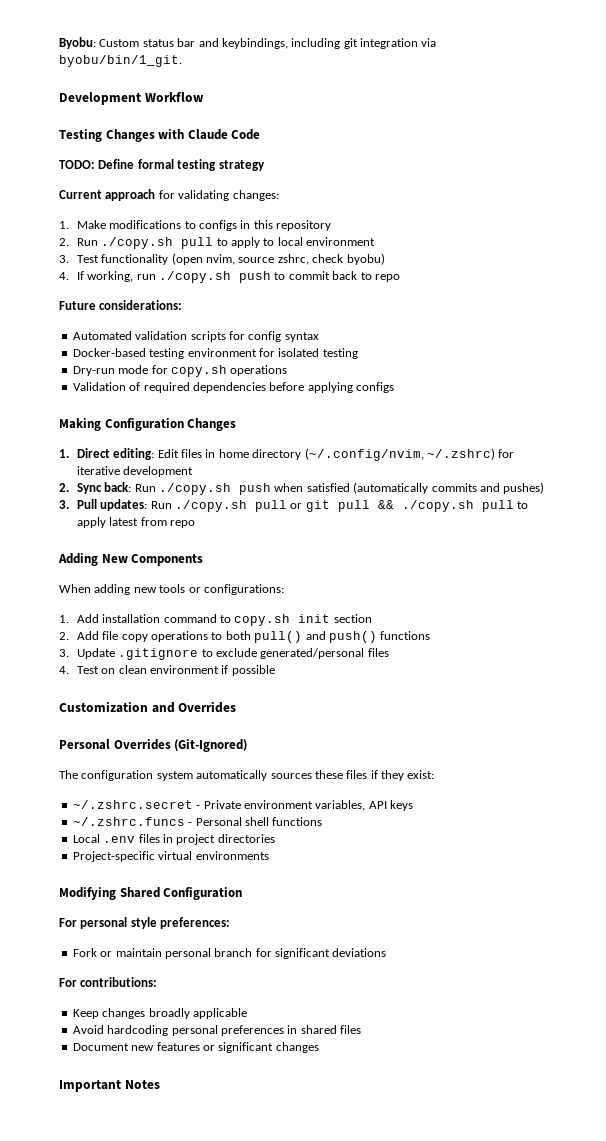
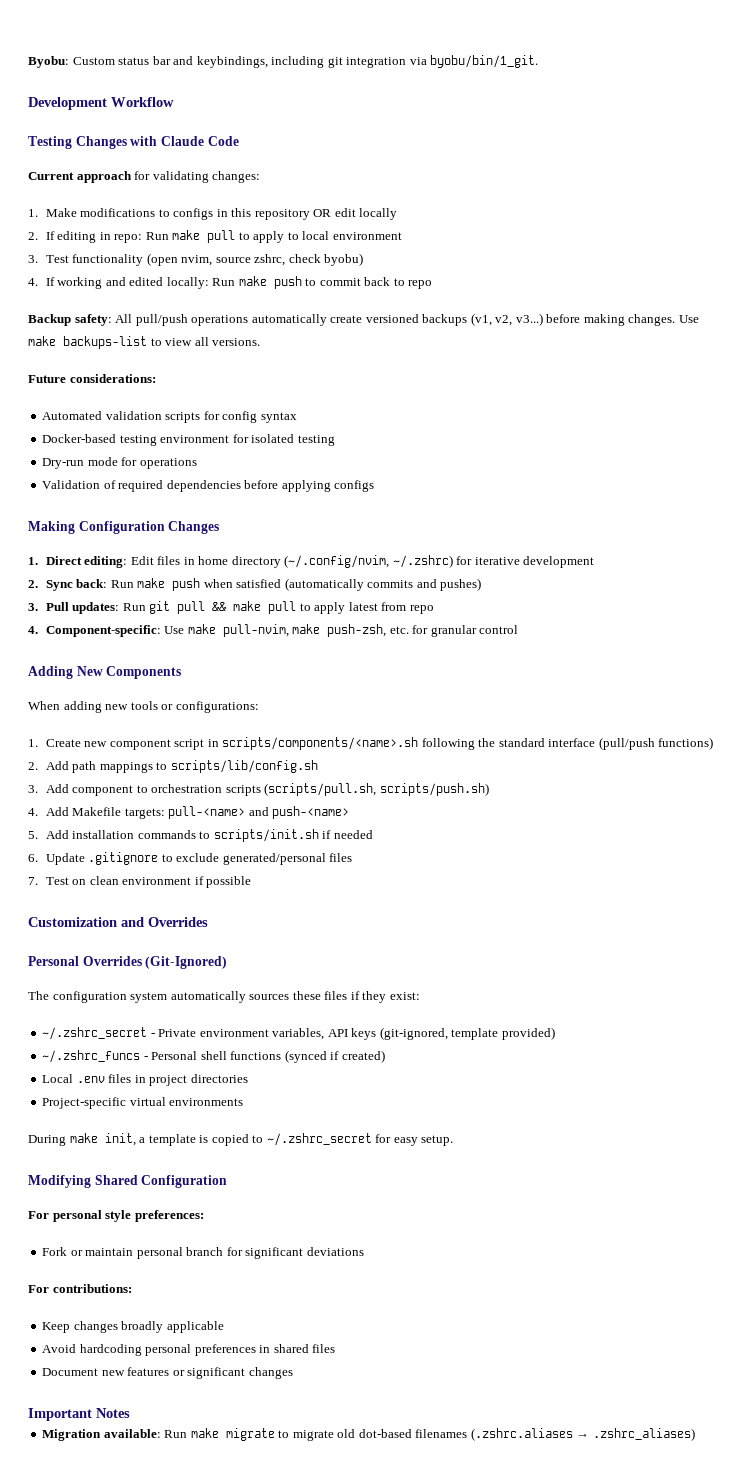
- TODO: Define formal testing strategy
- 1. Make modifications to configs in this repository
- 2. Run ./copy.sh pull to apply to local environment
+ 1. Make modifications to configs in this repository OR edit locally
+ 2. If editing in repo: Run make pull to apply to local environment
- 4. If working, run ./copy.sh push to commit back to repo
+ 4. If working and edited locally: Run make push to commit back to repo
+ Backup safety: All pull/push operations automatically create versioned backups (v1, v2, v3...) before making changes. Use make backups-list to view all versions.
- Dry-run mode for copy.sh operations
+ Dry-run mode for operations
- 2. Sync back: Run ./copy.sh push when satisfied (automatically commits and pushes)
+ 2. Sync back: Run make push when satisfied (automatically commits and pushes)
- 3. Pull updates: Run ./copy.sh pull or git pull && ./copy.sh pull to apply latest from repo
+ 3. Pull updates: Run git pull && make pull to apply latest from repo
+ 4. Component-specific: Use make pull-nvim, make push-zsh, etc. for granular control
- 1. Add installation command to copy.sh init section
- 2. Add file copy operations to both pull() and push() functions
- 3. Update .gitignore to exclude generated/personal files
+ 1. Create new component script in scripts/components/<name>.sh following the standard interface (pull/push functions)
+ 2. Add path mappings to scripts/lib/config.sh
+ 3. Add component to orchestration scripts (scripts/pull.sh, scripts/push.sh)
+ 4. Add Makefile targets: pull-<name> and push-<name>
+ 5. Add installation commands to scripts/init.sh if needed
+ 6. Update .gitignore to exclude generated/personal files
- 4. Test on clean environment if possible
+ 7. Test on clean environment if possible
- ~/.zshrc.secret - Private environment variables, API keys
- ~/.zshrc.funcs - Personal shell functions
+ ~/.zshrc_secret - Private environment variables, API keys (git-ignored, template provided)
+ ~/.zshrc_funcs - Personal shell functions (synced if created)
+ During make init, a template is copied to ~/.zshrc_secret for easy setup.
+ Migration available: Run make migrate to migrate old dot-based filenames (.zshrc.aliases → .zshrc_aliases)

